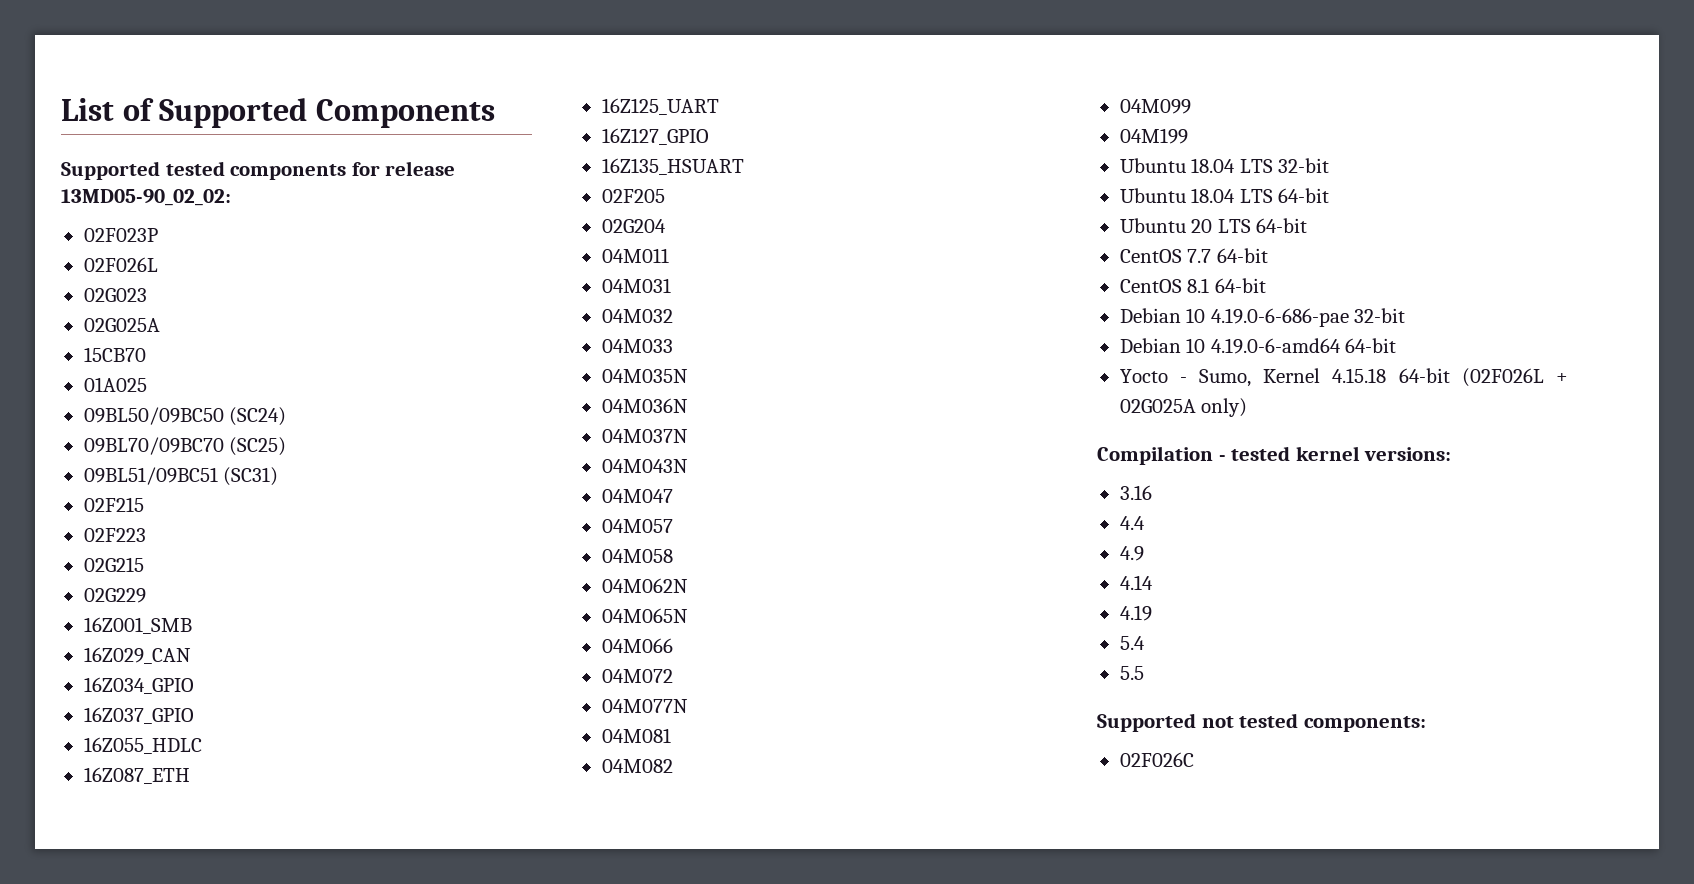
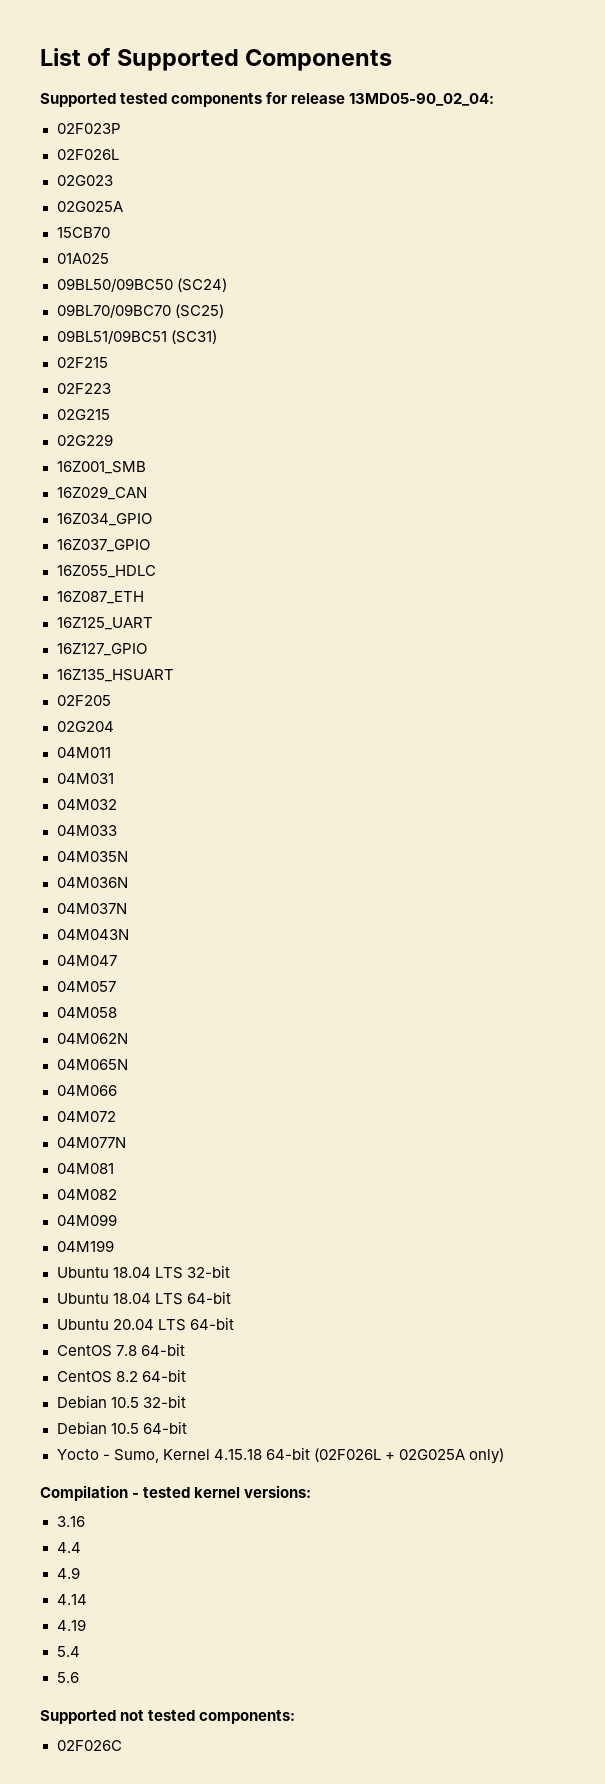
- Supported tested components for release 13MD05-90_02_02:
+ Supported tested components for release 13MD05-90_02_04:
- Ubuntu 20 LTS 64-bit
+ Ubuntu 20.04 LTS 64-bit
- CentOS 7.7 64-bit
- CentOS 8.1 64-bit
+ CentOS 7.8 64-bit
+ CentOS 8.2 64-bit
- Debian 10 4.19.0-6-686-pae 32-bit
+ Debian 10.5 32-bit
- Debian 10 4.19.0-6-amd64 64-bit
+ Debian 10.5 64-bit
- 5.5
+ 5.6

